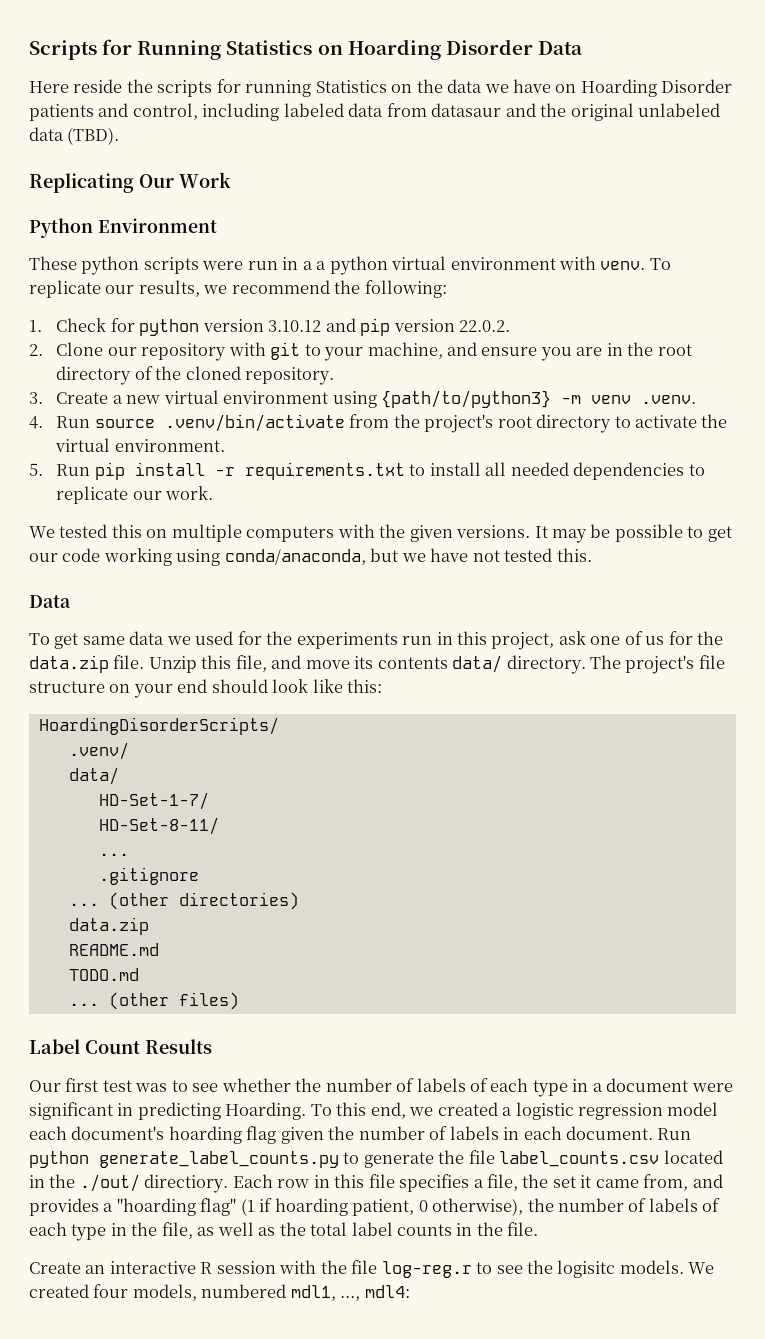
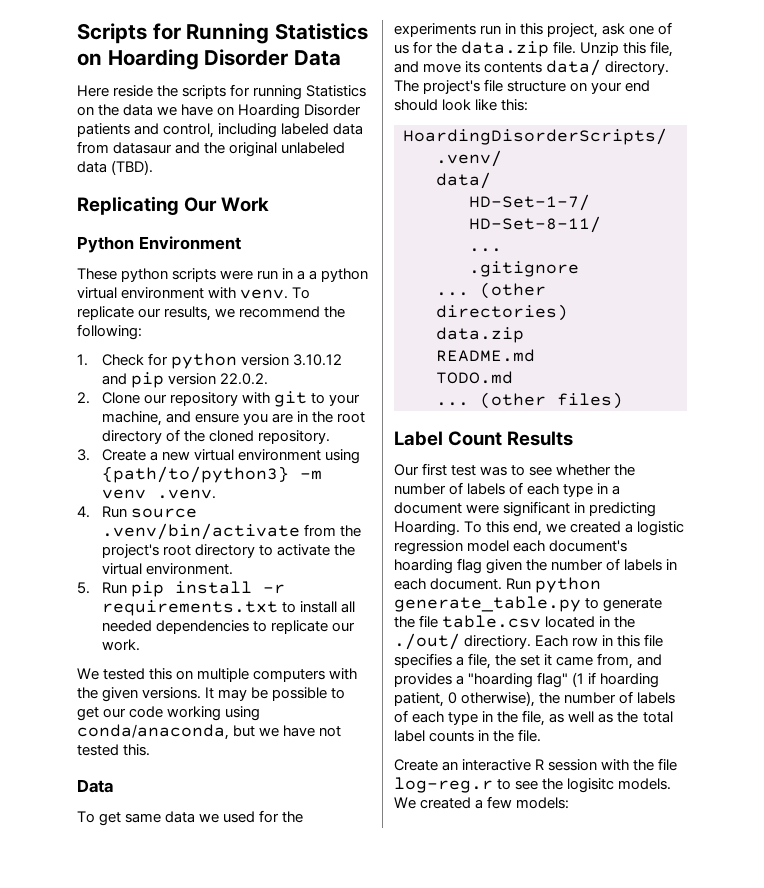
- Run python generate_label_counts.py to generate the file label_counts.csv located in the ./out/ directiory.
+ Run python generate_table.py to generate the file table.csv located in the ./out/ directiory.
- We created four models, numbered mdl1, ..., mdl4:
+ We created a few models:

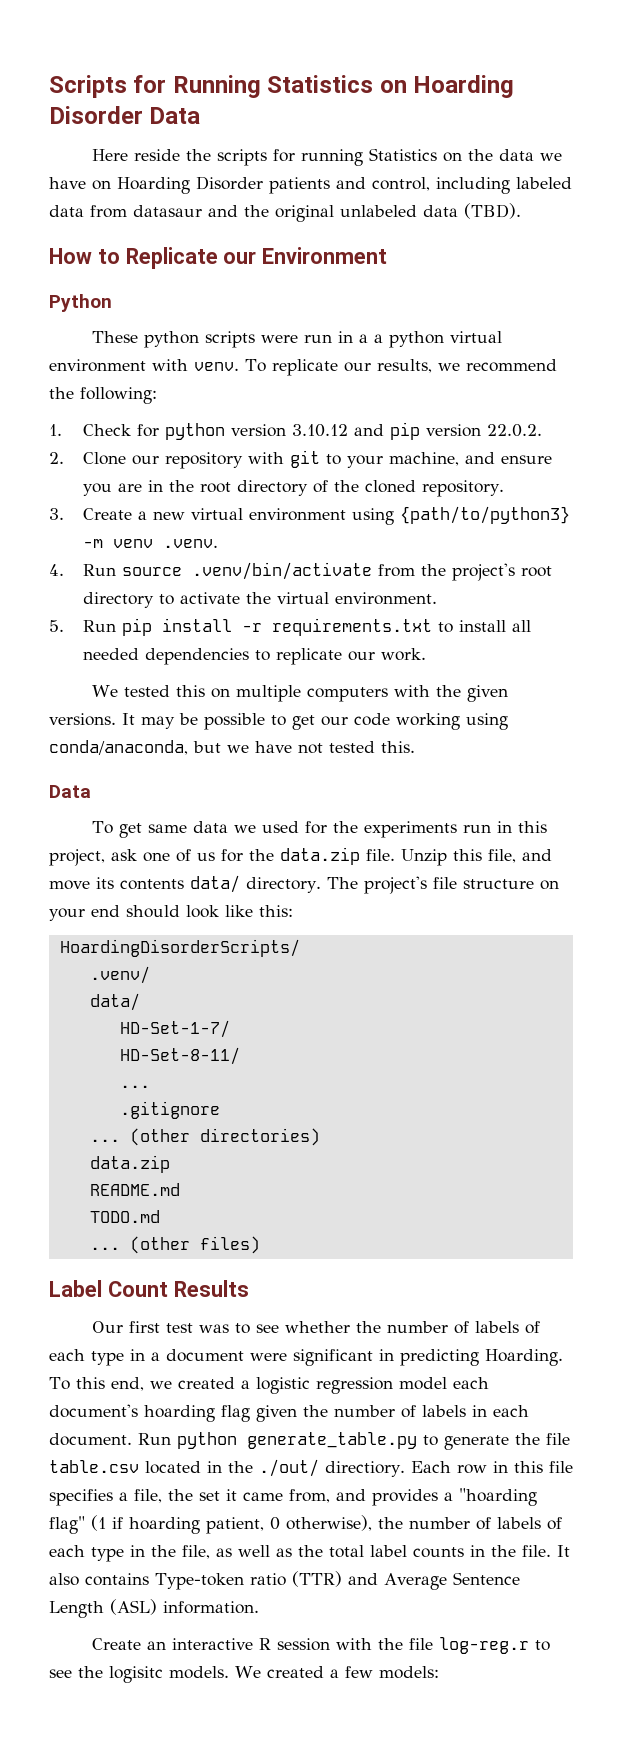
- Replicating Our Work
+ How to Replicate our Environment
- Python Environment
+ Python
+ It also contains Type-token ratio (TTR) and Average Sentence Length (ASL) information.

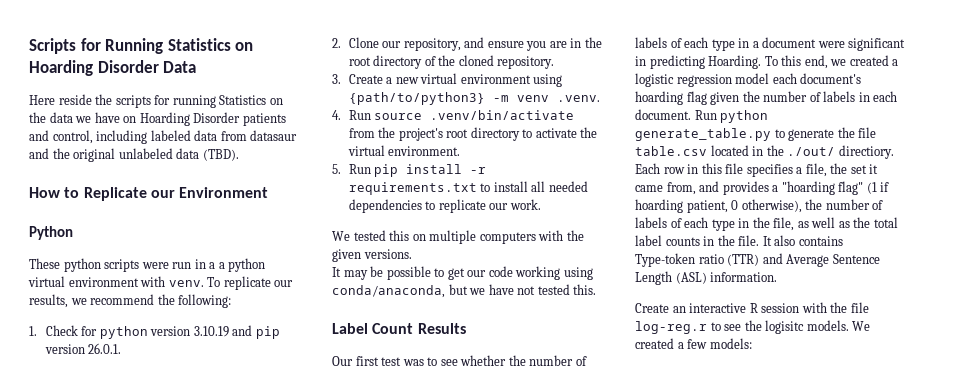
- 1. Check for python version 3.10.12 and pip version 22.0.2.
+ 1. Check for python version 3.10.19 and pip version 26.0.1.
- 2. Clone our repository with git to your machine, and ensure you are in the root directory of the cloned repository.
+ 2. Clone our repository, and ensure you are in the root directory of the cloned repository.
- We tested this on multiple computers with the given versions. It may be possible to get our code working using conda/anaconda, but we have not tested this.
- Data
- To get same data we used for the experiments run in this project, ask one of us for the data.zip file. Unzip this file, and move its contents data/ directory. The project's file structure on your end should look like this:
- HoardingDisorderScripts/
- .venv/
- data/
- HD-Set-1-7/
- HD-Set-8-11/
- ...
- .gitignore
- ... (other directories)
- data.zip
- README.md
- TODO.md
- ... (other files)
+ We tested this on multiple computers with the given versions.
+ It may be possible to get our code working using conda/anaconda, but we have not tested this.

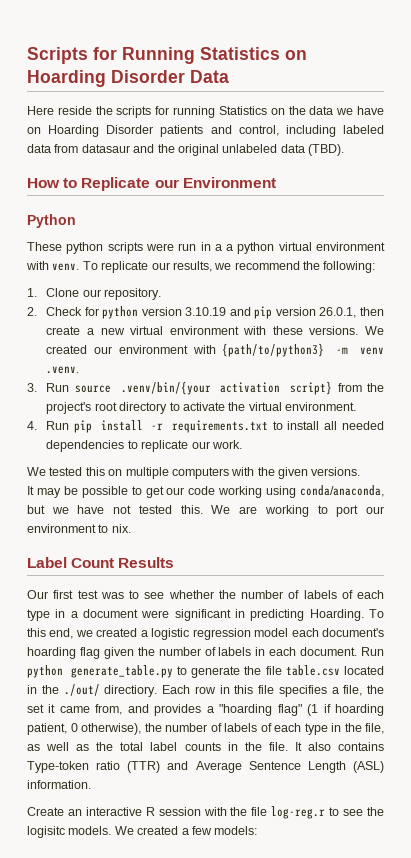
- 1. Check for python version 3.10.19 and pip version 26.0.1.
- 2. Clone our repository, and ensure you are in the root directory of the cloned repository.
- 3. Create a new virtual environment using {path/to/python3} -m venv .venv.
+ 1. Clone our repository.
+ 2. Check for python version 3.10.19 and pip version 26.0.1, then create a new virtual environment with these versions. We created our environment with {path/to/python3} -m venv .venv.
- 4. Run source .venv/bin/activate from the project's root directory to activate the virtual environment.
+ 3. Run source .venv/bin/{your activation script} from the project's root directory to activate the virtual environment.
- 5. Run pip install -r requirements.txt to install all needed dependencies to replicate our work.
+ 4. Run pip install -r requirements.txt to install all needed dependencies to replicate our work.
+ We are working to port our environment to nix.

